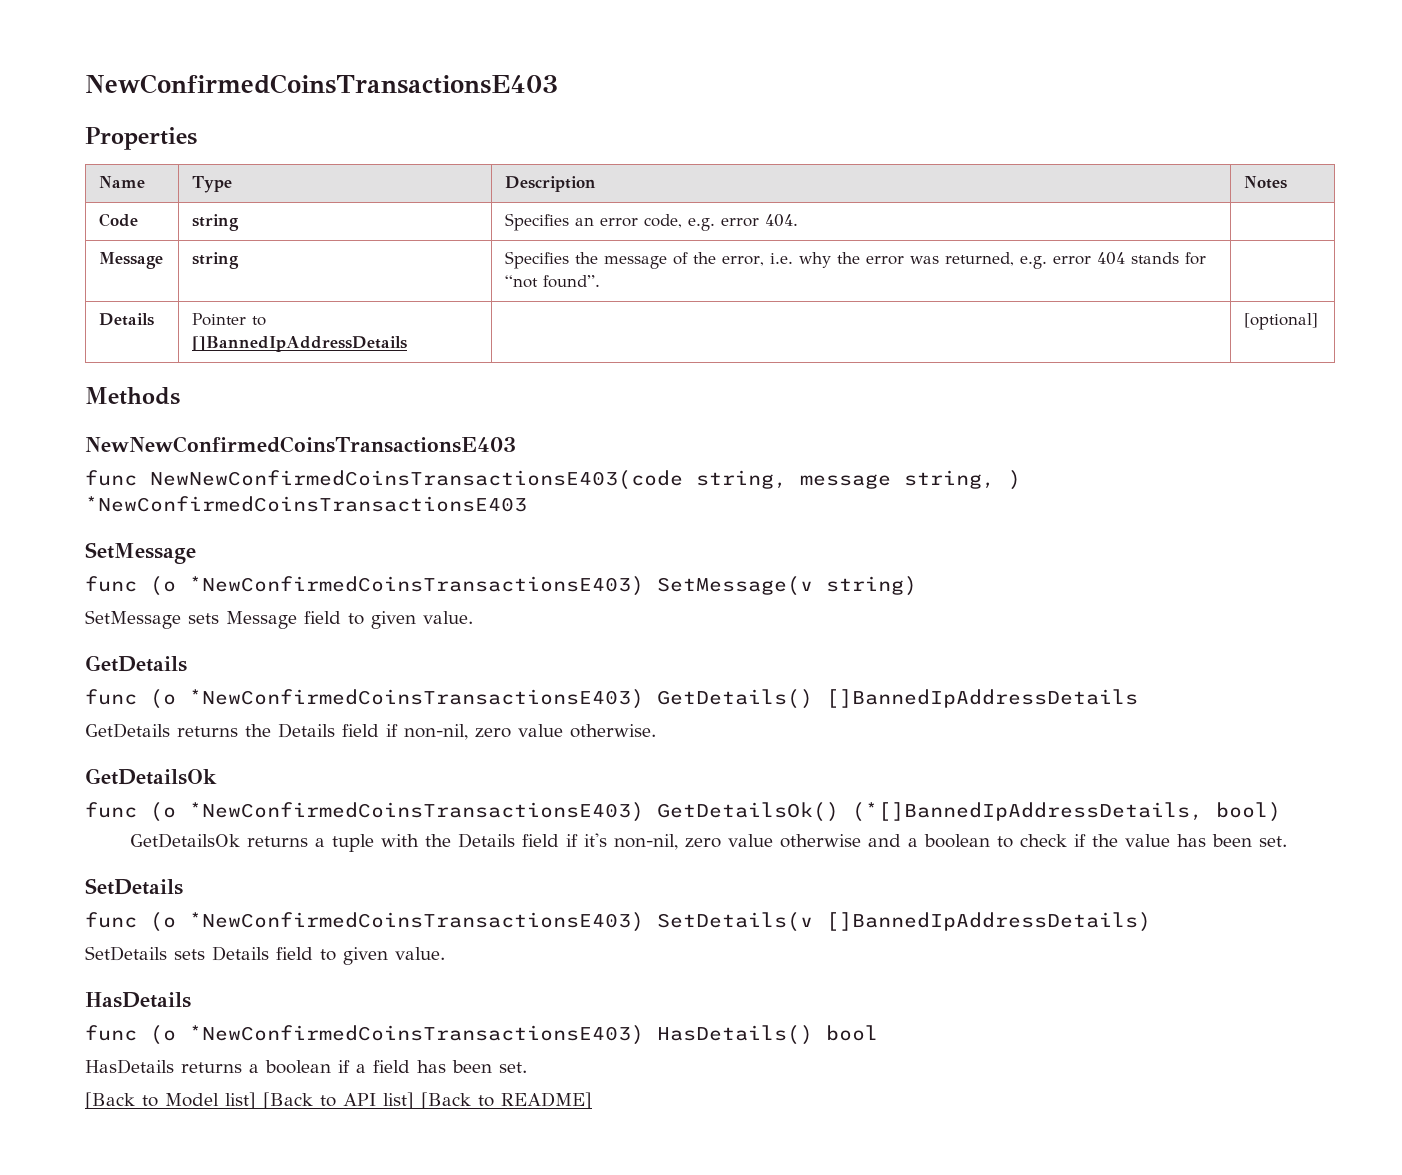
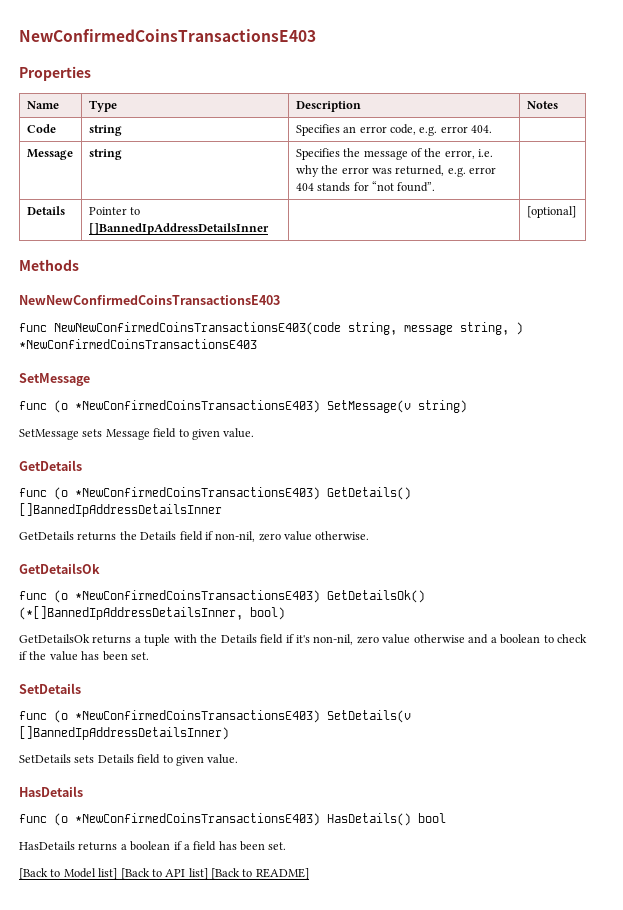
- Details | Pointer to []BannedIpAddressDetails | | [optional]
+ Details | Pointer to []BannedIpAddressDetailsInner | | [optional]
- func (o *NewConfirmedCoinsTransactionsE403) GetDetails() []BannedIpAddressDetails
+ func (o *NewConfirmedCoinsTransactionsE403) GetDetails() []BannedIpAddressDetailsInner
- func (o *NewConfirmedCoinsTransactionsE403) GetDetailsOk() (*[]BannedIpAddressDetails, bool)
+ func (o *NewConfirmedCoinsTransactionsE403) GetDetailsOk() (*[]BannedIpAddressDetailsInner, bool)
- func (o *NewConfirmedCoinsTransactionsE403) SetDetails(v []BannedIpAddressDetails)
+ func (o *NewConfirmedCoinsTransactionsE403) SetDetails(v []BannedIpAddressDetailsInner)

